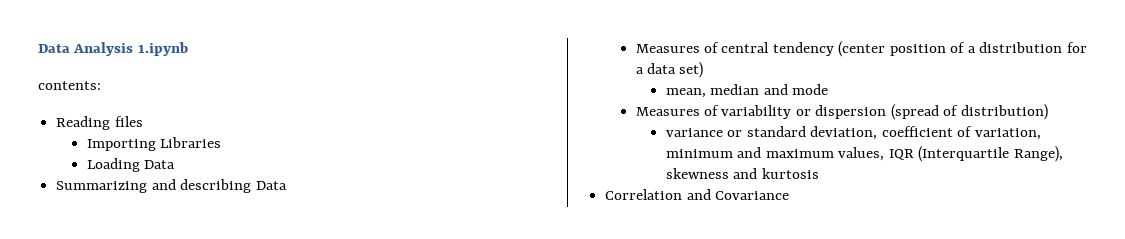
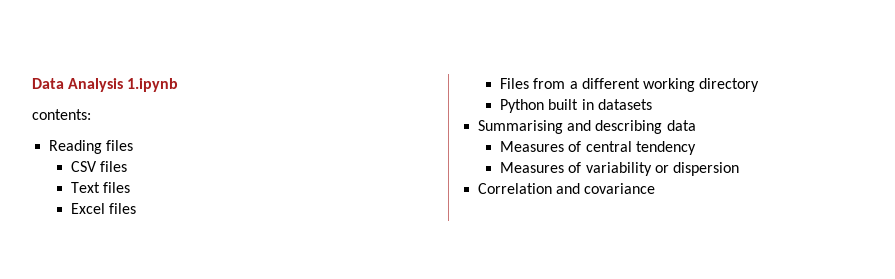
- Importing Libraries
- Loading Data
- Summarizing and describing Data
+ CSV files
+ Text files
+ Excel files
+ Files from a different working directory
+ Python built in datasets
+ Summarising and describing data
- Measures of central tendency (center position of a distribution for a data set)
- mean, median and mode
+ Measures of central tendency
- Measures of variability or dispersion (spread of distribution)
- variance or standard deviation, coefficient of variation, minimum and maximum values, IQR (Interquartile Range), skewness and kurtosis
+ Measures of variability or dispersion
- Correlation and Covariance
+ Correlation and covariance

